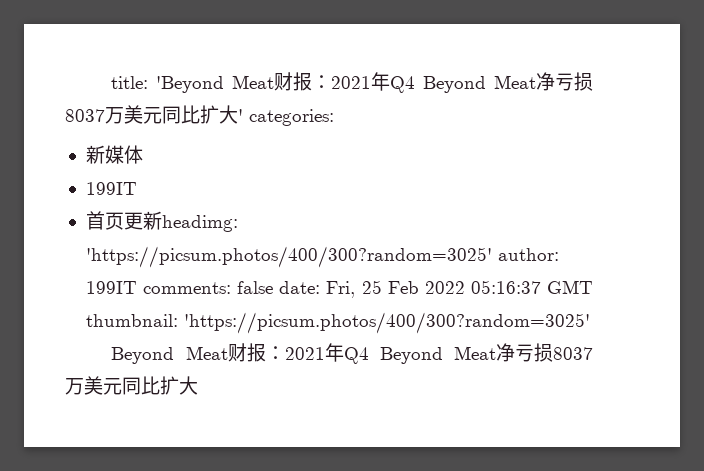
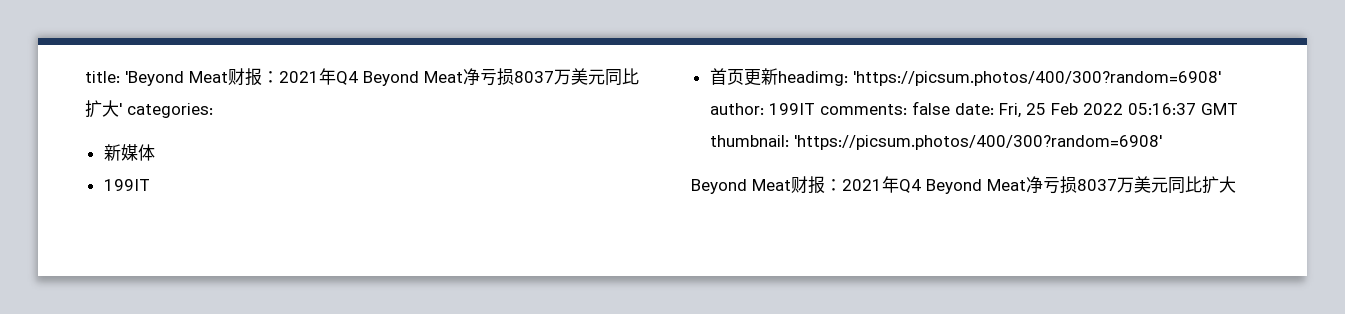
- 首页更新headimg: 'https://picsum.photos/400/300?random=3025' author: 199IT comments: false date: Fri, 25 Feb 2022 05:16:37 GMT thumbnail: 'https://picsum.photos/400/300?random=3025'
+ 首页更新headimg: 'https://picsum.photos/400/300?random=6908' author: 199IT comments: false date: Fri, 25 Feb 2022 05:16:37 GMT thumbnail: 'https://picsum.photos/400/300?random=6908'

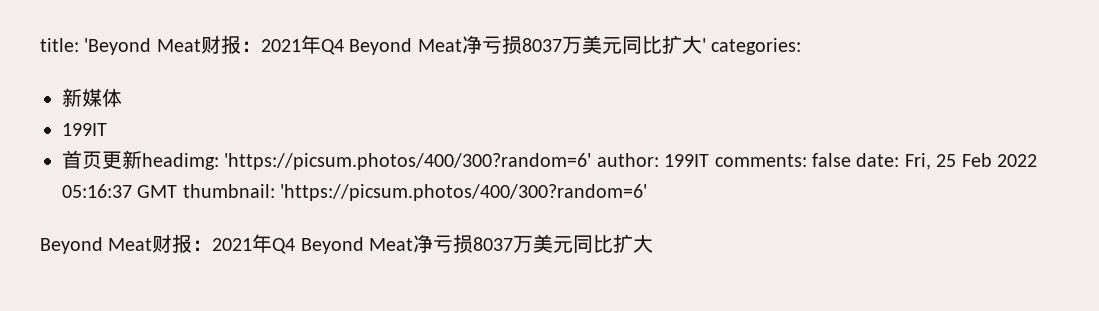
- 首页更新headimg: 'https://picsum.photos/400/300?random=6908' author: 199IT comments: false date: Fri, 25 Feb 2022 05:16:37 GMT thumbnail: 'https://picsum.photos/400/300?random=6908'
+ 首页更新headimg: 'https://picsum.photos/400/300?random=6' author: 199IT comments: false date: Fri, 25 Feb 2022 05:16:37 GMT thumbnail: 'https://picsum.photos/400/300?random=6'

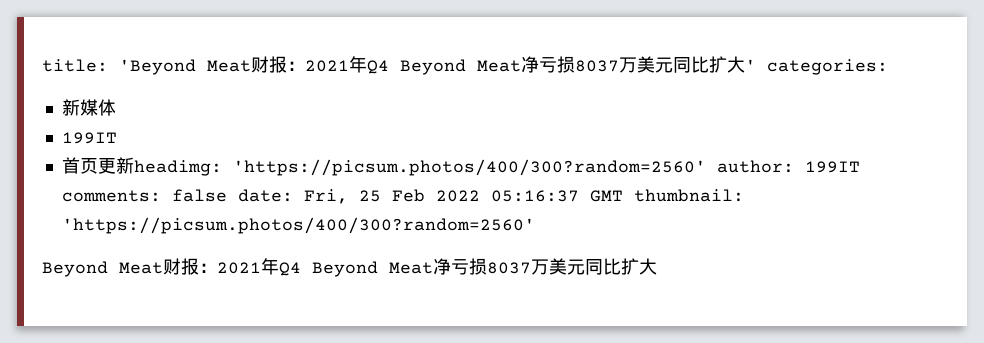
- 首页更新headimg: 'https://picsum.photos/400/300?random=6' author: 199IT comments: false date: Fri, 25 Feb 2022 05:16:37 GMT thumbnail: 'https://picsum.photos/400/300?random=6'
+ 首页更新headimg: 'https://picsum.photos/400/300?random=2560' author: 199IT comments: false date: Fri, 25 Feb 2022 05:16:37 GMT thumbnail: 'https://picsum.photos/400/300?random=2560'

